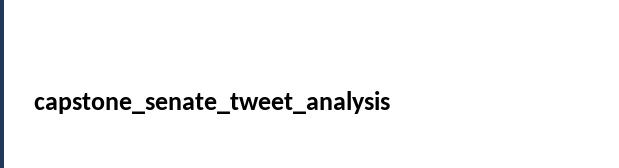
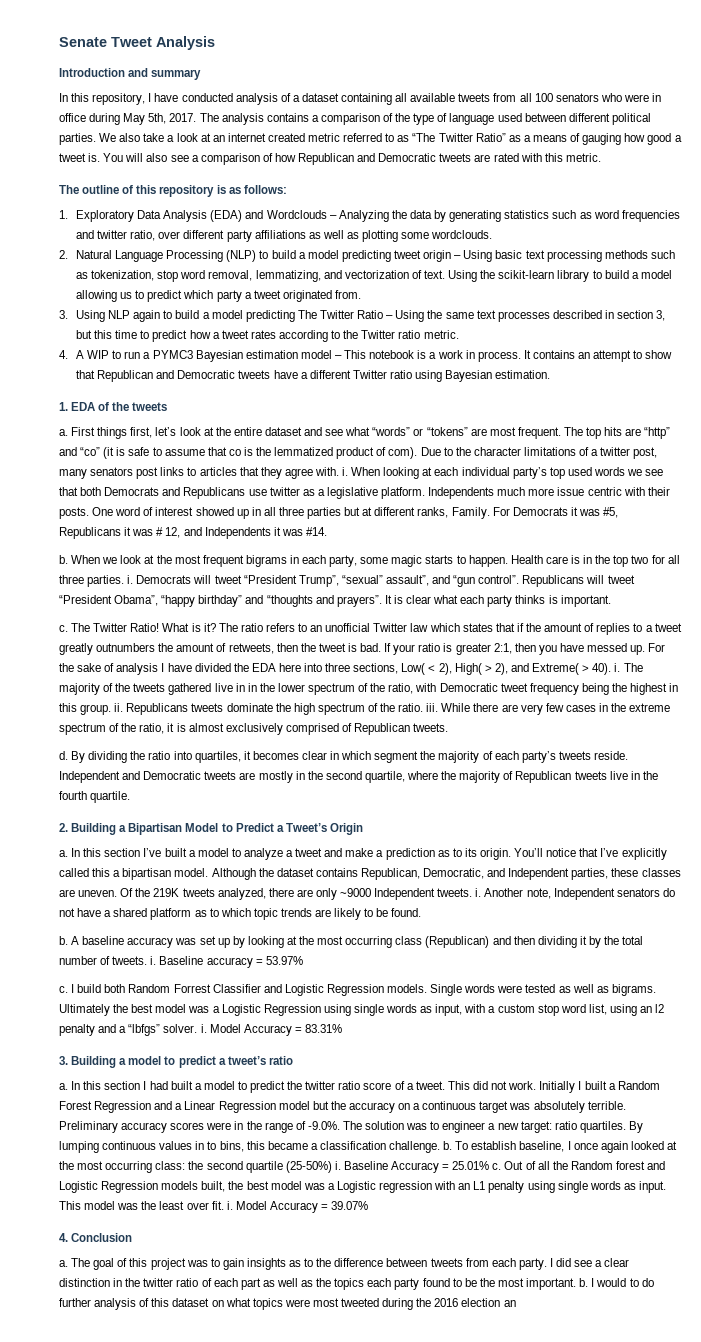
- capstone_senate_tweet_analysis
+ Senate Tweet Analysis
+ Introduction and summary
+ In this repository, I have conducted analysis of a dataset containing all available tweets from all 100 senators who were in office during May 5th, 2017. The analysis contains a comparison of the type of language used between different political parties. We also take a look at an internet created metric referred to as “The Twitter Ratio” as a means of gauging how good a tweet is. You will also see a comparison of how Republican and Democratic tweets are rated with this metric.
+ The outline of this repository is as follows:
+ 1. Exploratory Data Analysis (EDA) and Wordclouds – Analyzing the data by generating statistics such as word frequencies and twitter ratio, over different party affiliations as well as plotting some wordclouds.
+ 2. Natural Language Processing (NLP) to build a model predicting tweet origin – Using basic text processing methods such as tokenization, stop word removal, lemmatizing, and vectorization of text. Using the scikit-learn library to build a model allowing us to predict which party a tweet originated from.
+ 3. Using NLP again to build a model predicting The Twitter Ratio – Using the same text processes described in section 3, but this time to predict how a tweet rates according to the Twitter ratio metric.
+ 4. A WIP to run a PYMC3 Bayesian estimation model – This notebook is a work in process. It contains an attempt to show that Republican and Democratic tweets have a different Twitter ratio using Bayesian estimation.
+ 1. EDA of the tweets
+ a. First things first, let’s look at the entire dataset and see what “words” or “tokens” are most frequent. The top hits are “http” and “co” (it is safe to assume that co is the lemmatized product of com). Due to the character limitations of a twitter post, many senators post links to articles that they agree with. i. When looking at each individual party’s top used words we see that both Democrats and Republicans use twitter as a legislative platform. Independents much more issue centric with their posts. One word of interest showed up in all three parties but at different ranks, Family. For Democrats it was #5, Republicans it was # 12, and Independents it was #14.
+ b. When we look at the most frequent bigrams in each party, some magic starts to happen. Health care is in the top two for all three parties. i. Democrats will tweet “President Trump”, “sexual” assault”, and “gun control”. Republicans will tweet “President Obama”, “happy birthday” and “thoughts and prayers”. It is clear what each party thinks is important.
+ c. The Twitter Ratio! What is it? The ratio refers to an unofficial Twitter law which states that if the amount of replies to a tweet greatly outnumbers the amount of retweets, then the tweet is bad. If your ratio is greater 2:1, then you have messed up. For the sake of analysis I have divided the EDA here into three sections, Low( < 2), High( > 2), and Extreme( > 40). i. The majority of the tweets gathered live in in the lower spectrum of the ratio, with Democratic tweet frequency being the highest in this group. ii. Republicans tweets dominate the high spectrum of the ratio. iii. While there are very few cases in the extreme spectrum of the ratio, it is almost exclusively comprised of Republican tweets.
+ d. By dividing the ratio into quartiles, it becomes clear in which segment the majority of each party’s tweets reside. Independent and Democratic tweets are mostly in the second quartile, where the majority of Republican tweets live in the fourth quartile.
+ 2. Building a Bipartisan Model to Predict a Tweet’s Origin
+ a. In this section I’ve built a model to analyze a tweet and make a prediction as to its origin. You’ll notice that I’ve explicitly called this a bipartisan model. Although the dataset contains Republican, Democratic, and Independent parties, these classes are uneven. Of the 219K tweets analyzed, there are only ~9000 Independent tweets. i. Another note, Independent senators do not have a shared platform as to which topic trends are likely to be found.
+ b. A baseline accuracy was set up by looking at the most occurring class (Republican) and then dividing it by the total number of tweets. i. Baseline accuracy = 53.97%
+ c. I build both Random Forrest Classifier and Logistic Regression models. Single words were tested as well as bigrams. Ultimately the best model was a Logistic Regression using single words as input, with a custom stop word list, using an l2 penalty and a “lbfgs” solver. i. Model Accuracy = 83.31%
+ 3. Building a model to predict a tweet’s ratio
+ a. In this section I had built a model to predict the twitter ratio score of a tweet. This did not work. Initially I built a Random Forest Regression and a Linear Regression model but the accuracy on a continuous target was absolutely terrible. Preliminary accuracy scores were in the range of -9.0%. The solution was to engineer a new target: ratio quartiles. By lumping continuous values in to bins, this became a classification challenge. b. To establish baseline, I once again looked at the most occurring class: the second quartile (25-50%) i. Baseline Accuracy = 25.01% c. Out of all the Random forest and Logistic Regression models built, the best model was a Logistic regression with an L1 penalty using single words as input. This model was the least over fit. i. Model Accuracy = 39.07%
+ 4. Conclusion
+ a. The goal of this project was to gain insights as to the difference between tweets from each party. I did see a clear distinction in the twitter ratio of each part as well as the topics each party found to be the most important. b. I would to do further analysis of this dataset on what topics were most tweeted during the 2016 election an

